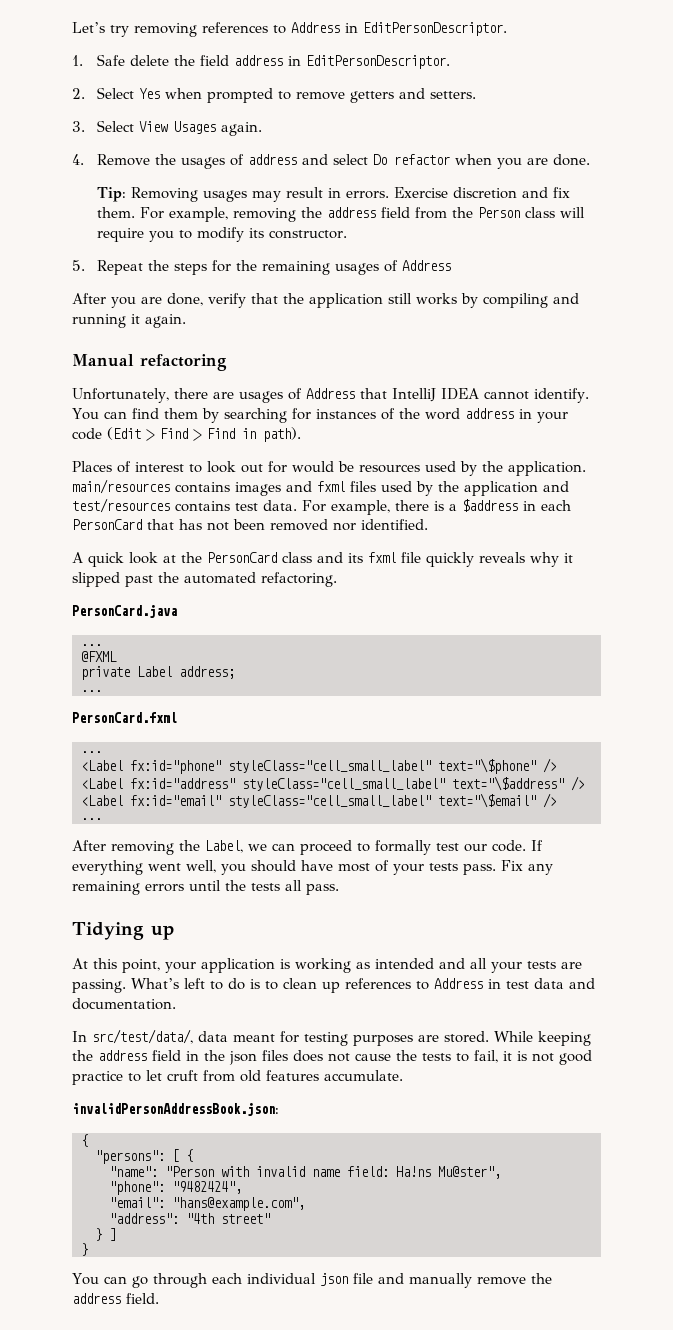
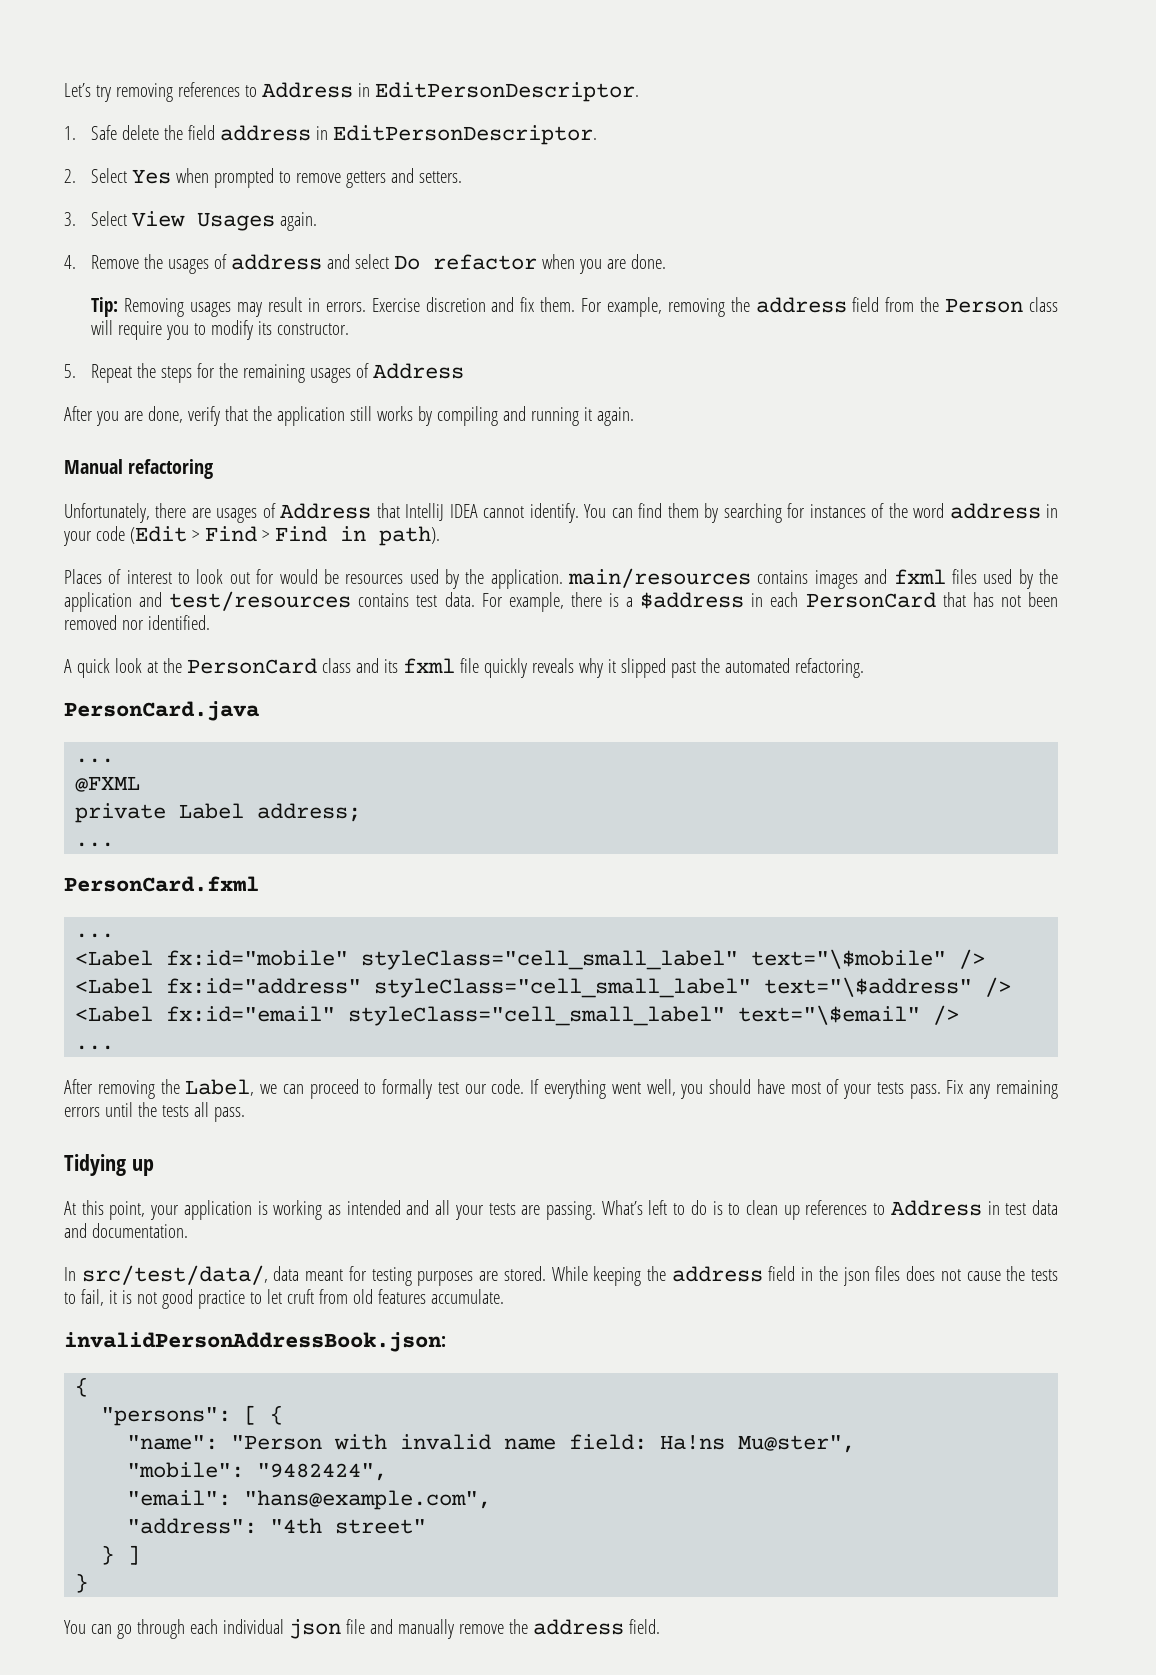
- <Label fx:id="phone" styleClass="cell_small_label" text="\$phone" />
+ <Label fx:id="mobile" styleClass="cell_small_label" text="\$mobile" />
- "phone": "9482424",
+ "mobile": "9482424",

